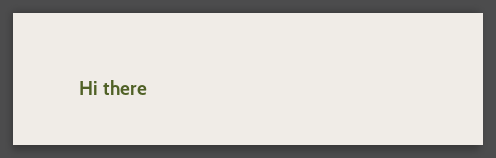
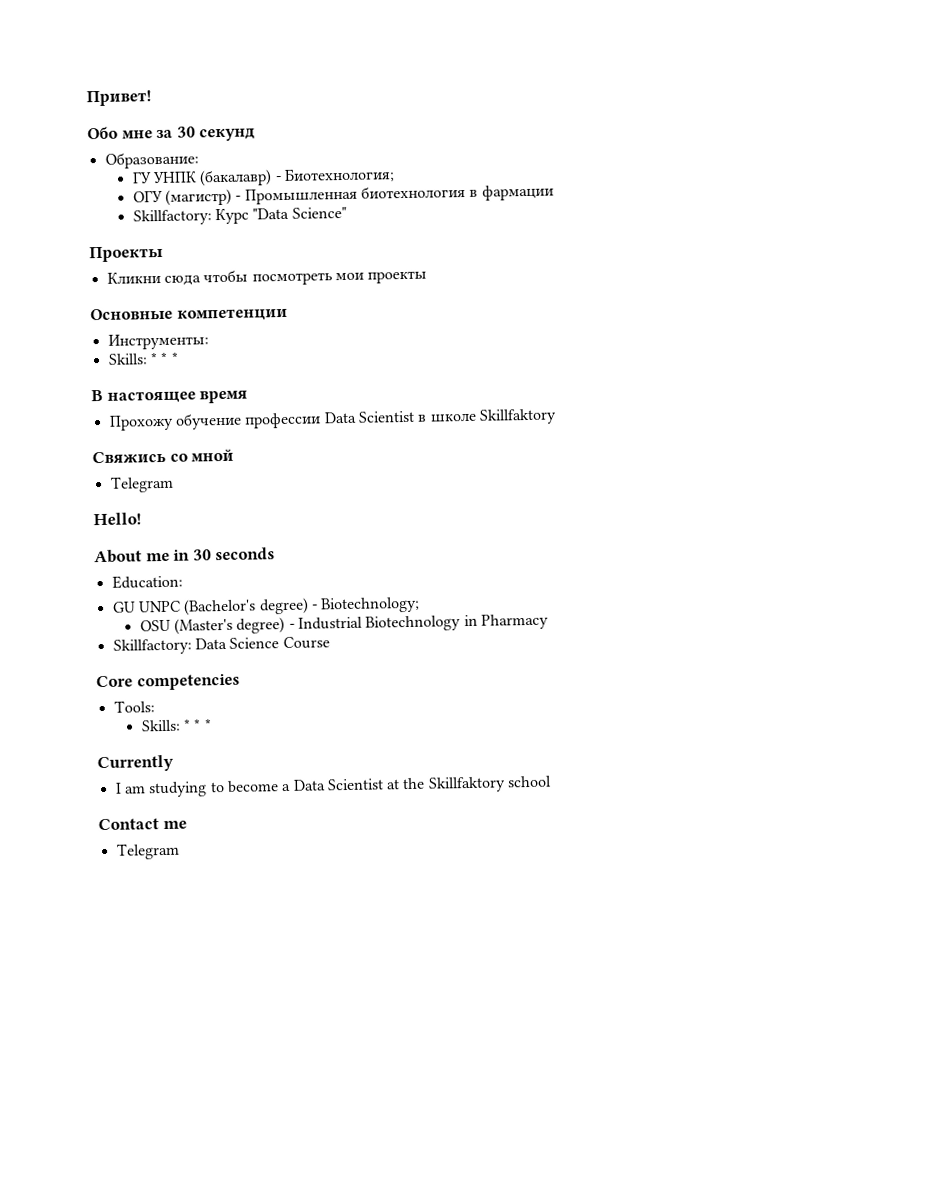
- Hi there
+ Привет!
+ Обо мне за 30 секунд
+ Образование:
+ ГУ УНПК (бакалавр) - Биотехнология;
+ ОГУ (магистр) - Промышленная биотехнология в фармации
+ Skillfactory: Курс "Data Science"
+ Проекты
+ Кликни сюда чтобы посмотреть мои проекты
+ Основные компетенции
+ Инструменты:
+ Skills: * * *
+ В настоящее время
+ Прохожу обучение профессии Data Scientist в школе Skillfaktory
+ Свяжись со мной
+ Telegram
+ Hello!
+ About me in 30 seconds
+ Education:
+ GU UNPC (Bachelor's degree) - Biotechnology;
+ OSU (Master's degree) - Industrial Biotechnology in Pharmacy
+ Skillfactory: Data Science Course
+ Core competencies
+ Tools:
+ Skills: * * *
+ Currently
+ I am studying to become a Data Scientist at the Skillfaktory school
+ Contact me
+ Telegram

